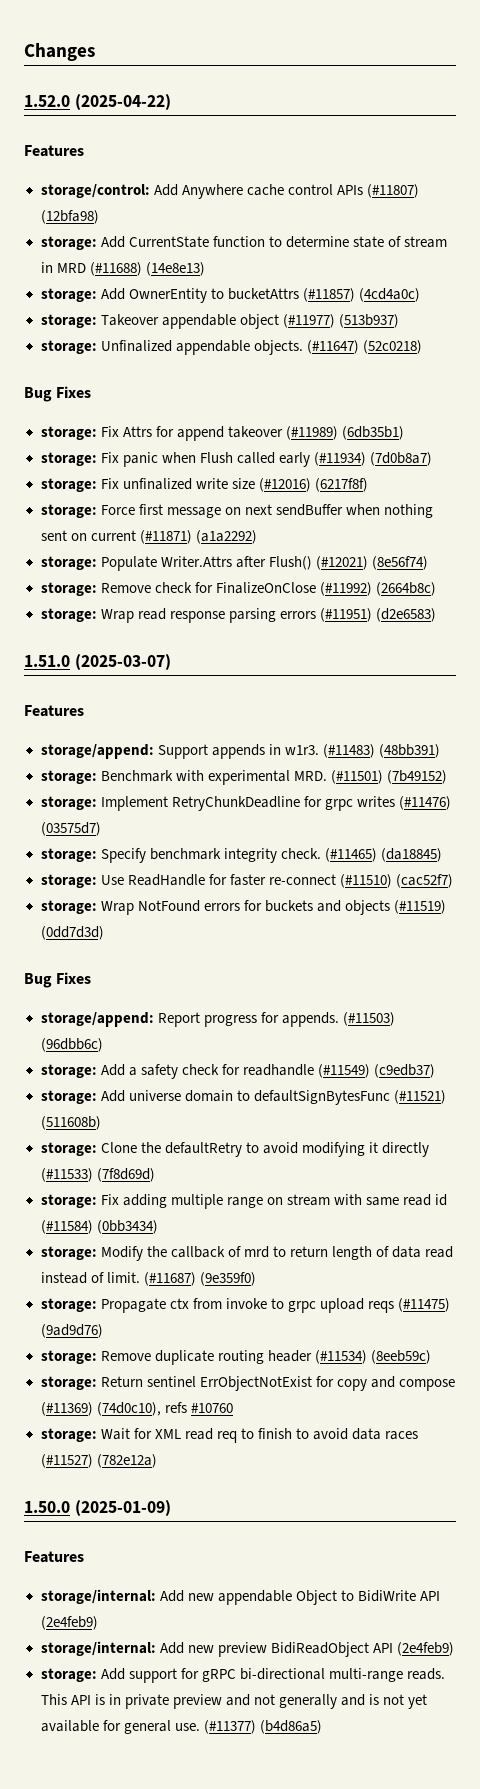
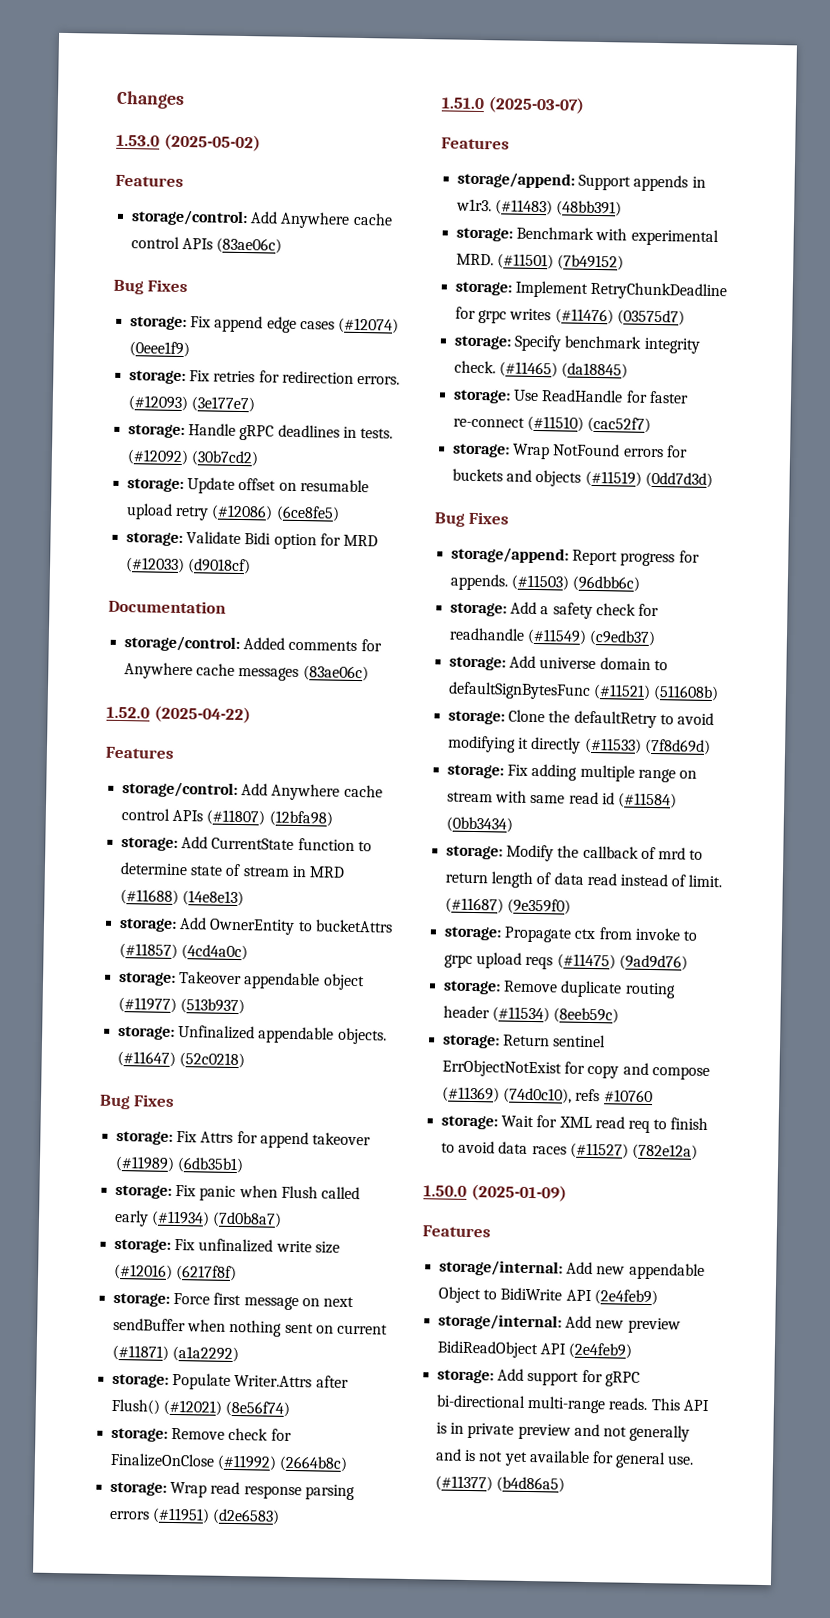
+ 1.53.0 (2025-05-02)
+ Features
+ storage/control: Add Anywhere cache control APIs (83ae06c)
+ Bug Fixes
+ storage: Fix append edge cases (#12074) (0eee1f9)
+ storage: Fix retries for redirection errors. (#12093) (3e177e7)
+ storage: Handle gRPC deadlines in tests. (#12092) (30b7cd2)
+ storage: Update offset on resumable upload retry (#12086) (6ce8fe5)
+ storage: Validate Bidi option for MRD (#12033) (d9018cf)
+ Documentation
+ storage/control: Added comments for Anywhere cache messages (83ae06c)

